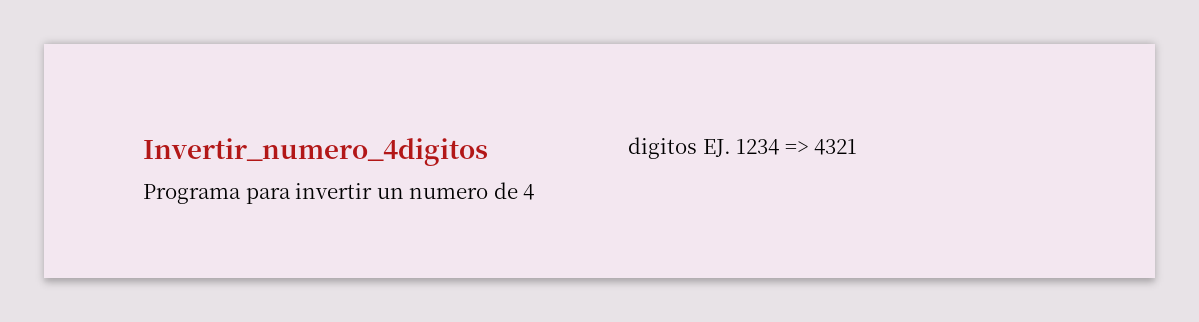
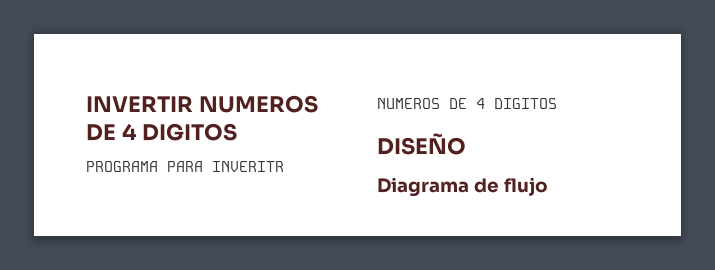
- Invertir_numero_4digitos
- Programa para invertir un numero de 4 digitos EJ. 1234 => 4321
+ INVERTIR NUMEROS DE 4 DIGITOS
+ PROGRAMA PARA INVERITR NUMEROS DE 4 DIGITOS
+ DISEÑO
+ Diagrama de flujo

